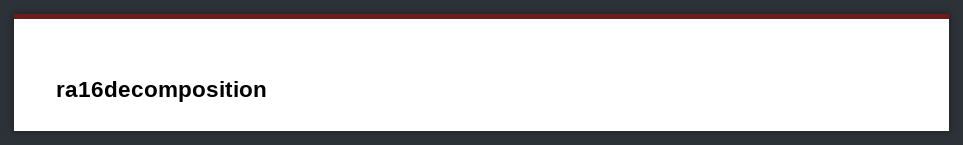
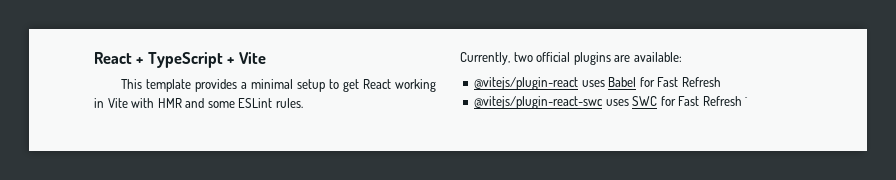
- ra16decomposition
+ React + TypeScript + Vite
+ This template provides a minimal setup to get React working in Vite with HMR and some ESLint rules.
+ Currently, two official plugins are available:
+ @vitejs/plugin-react uses Babel for Fast Refresh
+ @vitejs/plugin-react-swc uses SWC for Fast Refresh `

